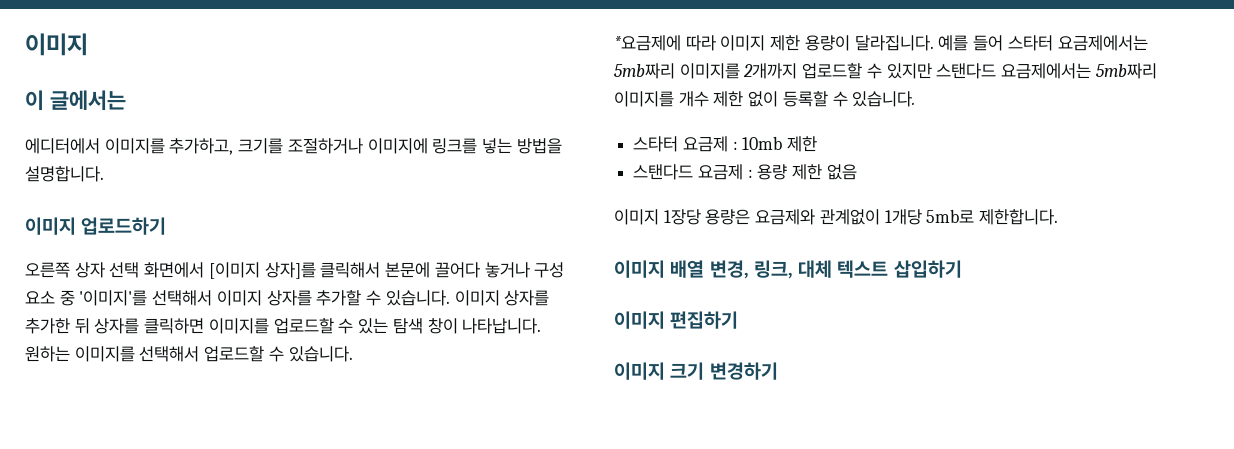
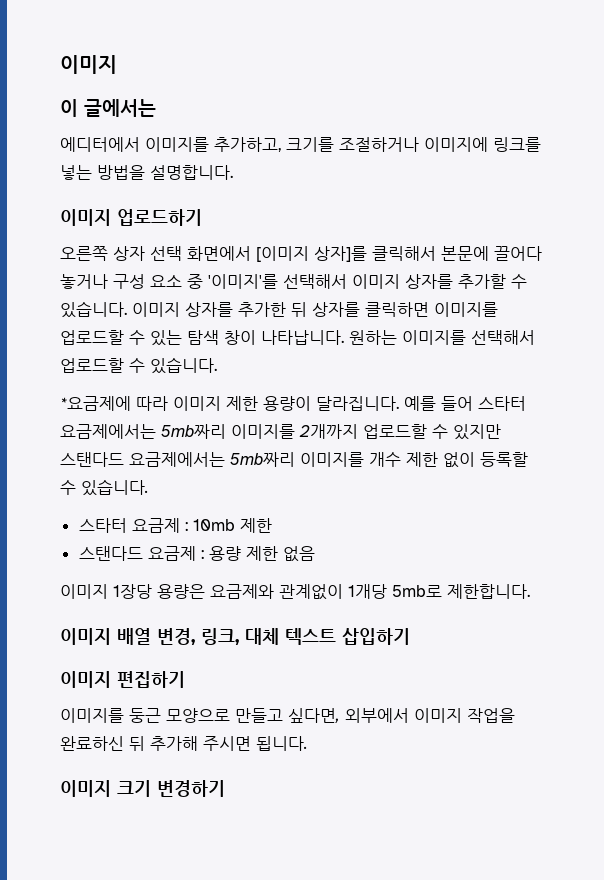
+ 이미지를 둥근 모양으로 만들고 싶다면, 외부에서 이미지 작업을 완료하신 뒤 추가해 주시면 됩니다.

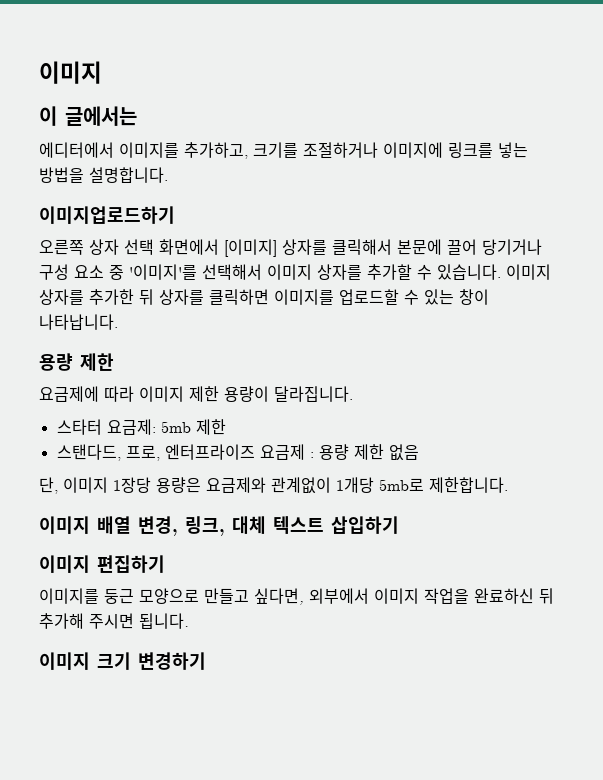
- 이미지 업로드하기
+ 이미지업로드하기
- 오른쪽 상자 선택 화면에서 [이미지 상자]를 클릭해서 본문에 끌어다 놓거나 구성 요소 중 '이미지'를 선택해서 이미지 상자를 추가할 수 있습니다.
+ 오른쪽 상자 선택 화면에서 [이미지] 상자를 클릭해서 본문에 끌어 당기거나 구성 요소 중 '이미지'를 선택해서 이미지 상자를 추가할 수 있습니다.
- 이미지 상자를 추가한 뒤 상자를 클릭하면 이미지를 업로드할 수 있는 탐색 창이 나타납니다. 원하는 이미지를 선택해서 업로드할 수 있습니다.
- *요금제에 따라 이미지 제한 용량이 달라집니다. 예를 들어 스타터 요금제에서는 5mb짜리 이미지를 2개까지 업로드할 수 있지만 스탠다드 요금제에서는 5mb짜리 이미지를 개수 제한 없이 등록할 수 있습니다.
- 스타터 요금제 : 10mb 제한
- 스탠다드 요금제 : 용량 제한 없음
+ 이미지 상자를 추가한 뒤 상자를 클릭하면 이미지를 업로드할 수 있는 창이 나타납니다.
+ 용량 제한
+ 요금제에 따라 이미지 제한 용량이 달라집니다.
+ 스타터 요금제: 5mb 제한
+ 스탠다드, 프로, 엔터프라이즈 요금제 : 용량 제한 없음
- 이미지 1장당 용량은 요금제와 관계없이 1개당 5mb로 제한합니다.
+ 단, 이미지 1장당 용량은 요금제와 관계없이 1개당 5mb로 제한합니다.

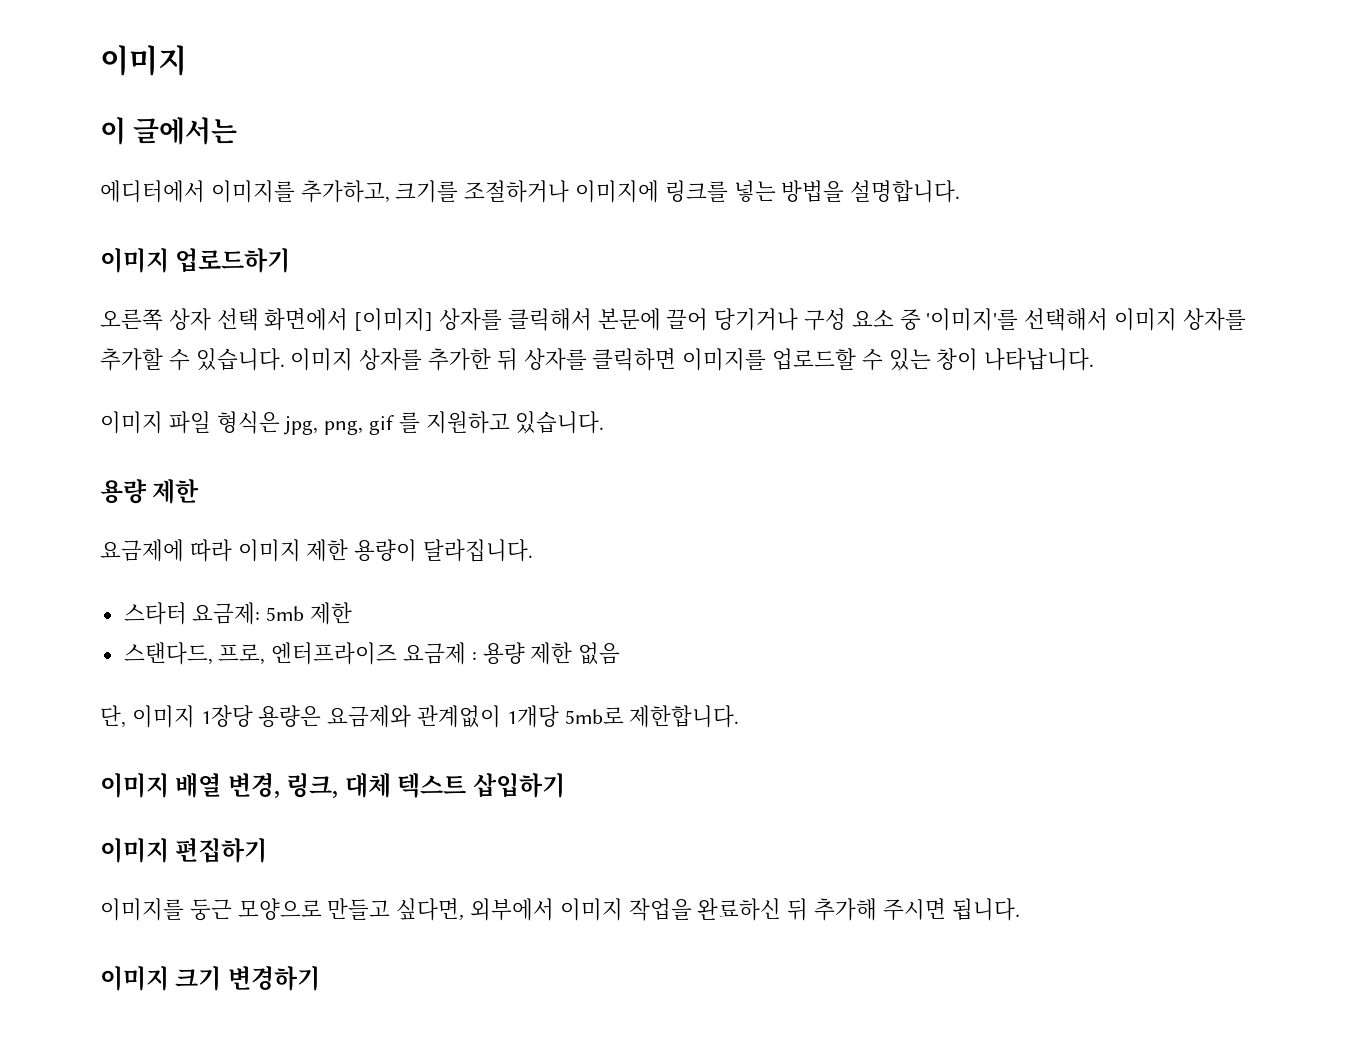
- 이미지업로드하기
+ 이미지 업로드하기
+ 이미지 파일 형식은 jpg, png, gif 를 지원하고 있습니다.

